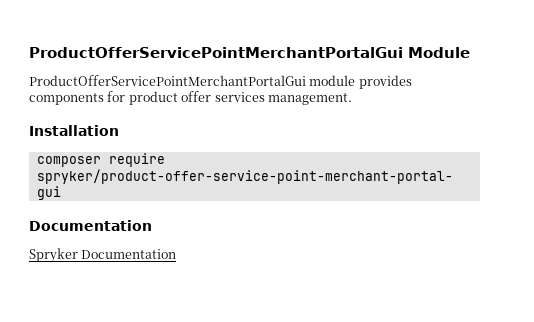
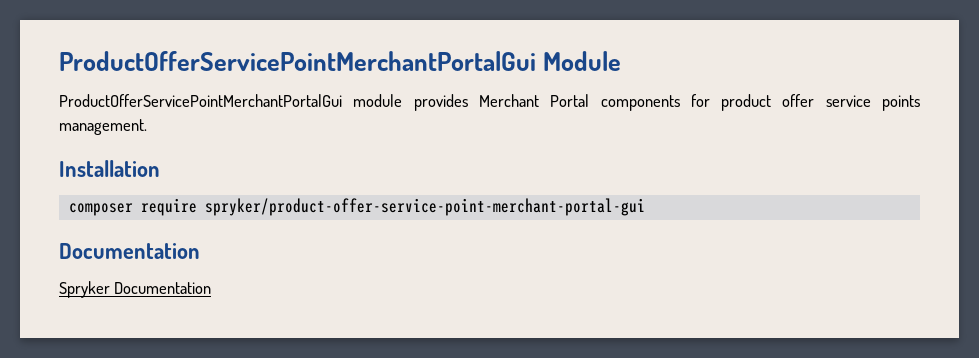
- ProductOfferServicePointMerchantPortalGui module provides components for product offer services management.
+ ProductOfferServicePointMerchantPortalGui module provides Merchant Portal components for product offer service points management.

